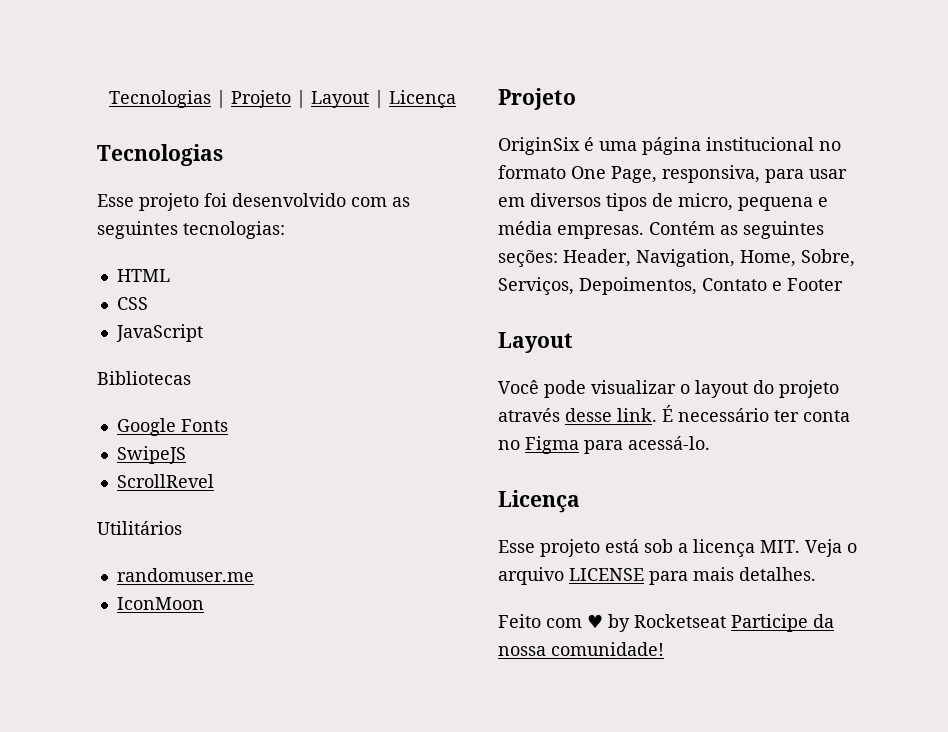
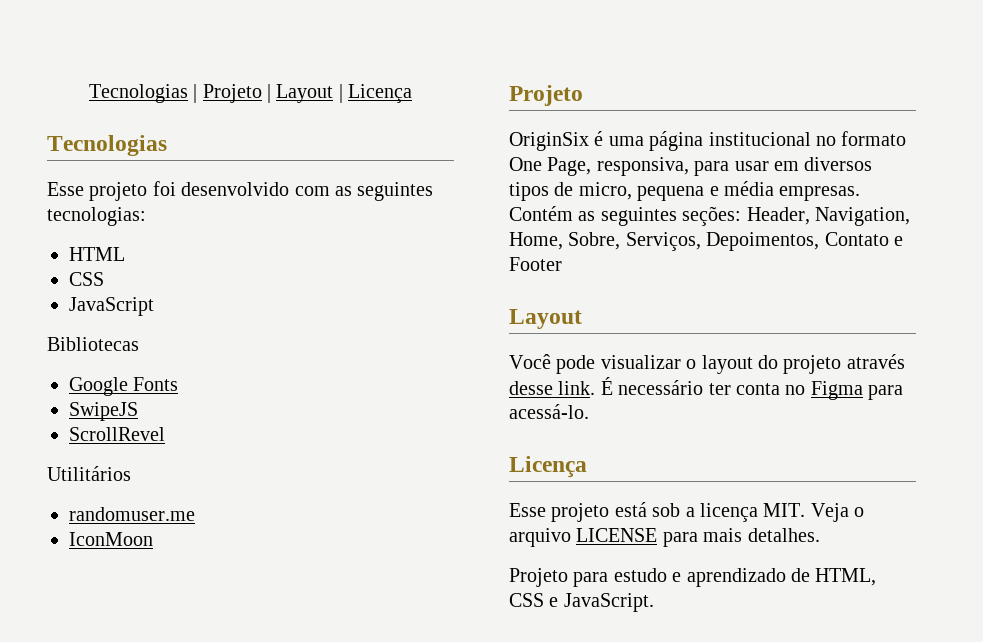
- Feito com ♥ by Rocketseat Participe da nossa comunidade!
+ Projeto para estudo e aprendizado de HTML, CSS e JavaScript.

